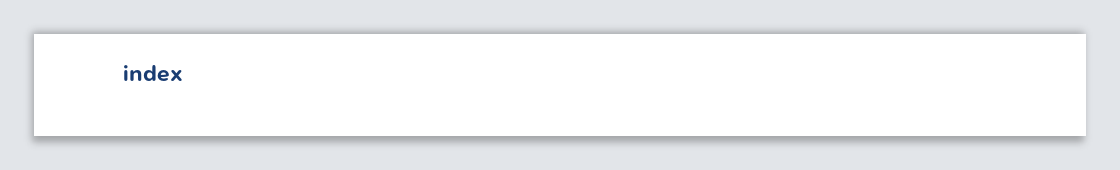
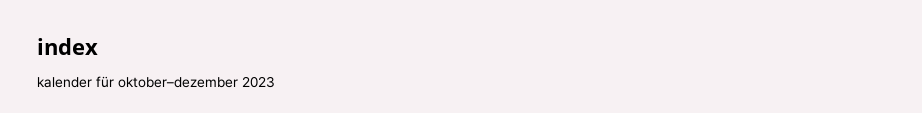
+ kalender für oktober–dezember 2023

